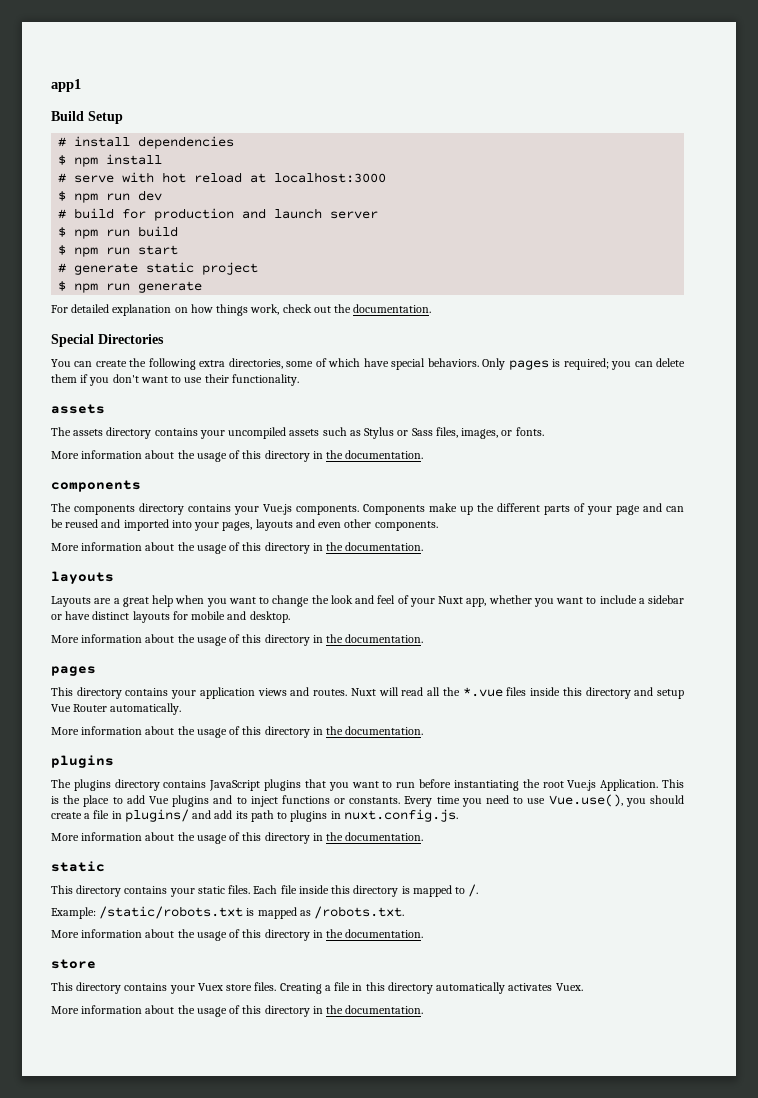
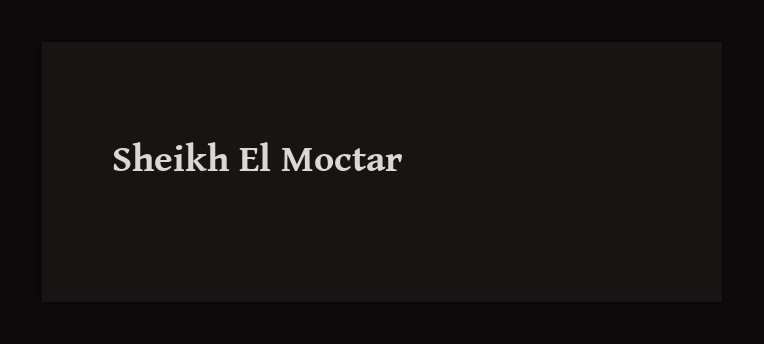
- app1
- Build Setup
- # install dependencies
- $ npm install
- # serve with hot reload at localhost:3000
- $ npm run dev
- # build for production and launch server
- $ npm run build
- $ npm run start
- # generate static project
- $ npm run generate
- For detailed explanation on how things work, check out the documentation.
- Special Directories
- You can create the following extra directories, some of which have special behaviors. Only pages is required; you can delete them if you don't want to use their functionality.
- assets
- The assets directory contains your uncompiled assets such as Stylus or Sass files, images, or fonts.
- More information about the usage of this directory in the documentation.
- components
- The components directory contains your Vue.js components. Components make up the different parts of your page and can be reused and imported into your pages, layouts and even other components.
- More information about the usage of this directory in the documentation.
- layouts
- Layouts are a great help when you want to change the look and feel of your Nuxt app, whether you want to include a sidebar or have distinct layouts for mobile and desktop.
- More information about the usage of this directory in the documentation.
- pages
- This directory contains your application views and routes. Nuxt will read all the *.vue files inside this directory and setup Vue Router automatically.
- More information about the usage of this directory in the documentation.
- plugins
- The plugins directory contains JavaScript plugins that you want to run before instantiating the root Vue.js Application. This is the place to add Vue plugins and to inject functions or constants. Every time you need to use Vue.use(), you should create a file in plugins/ and add its path to plugins in nuxt.config.js.
- More information about the usage of this directory in the documentation.
- static
- This directory contains your static files. Each file inside this directory is mapped to /.
- Example: /static/robots.txt is mapped as /robots.txt.
- More information about the usage of this directory in the documentation.
- store
- This directory contains your Vuex store files. Creating a file in this directory automatically activates Vuex.
- More information about the usage of this directory in the documentation.
+ Sheikh El Moctar

